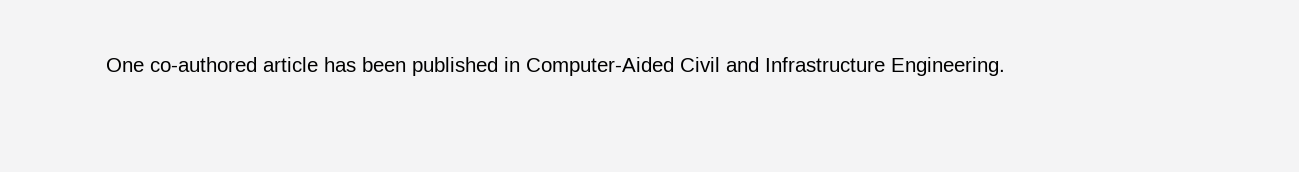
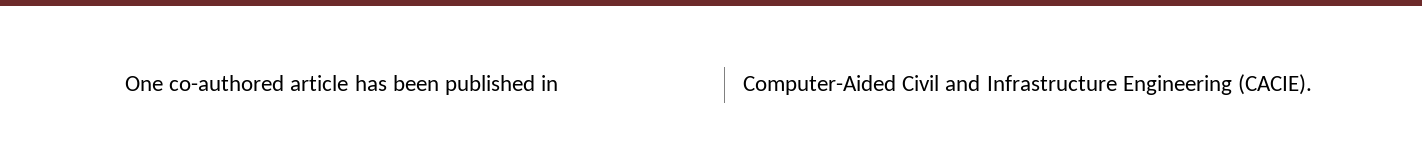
- One co-authored article has been published in Computer-Aided Civil and Infrastructure Engineering.
+ One co-authored article has been published in Computer-Aided Civil and Infrastructure Engineering (CACIE).

